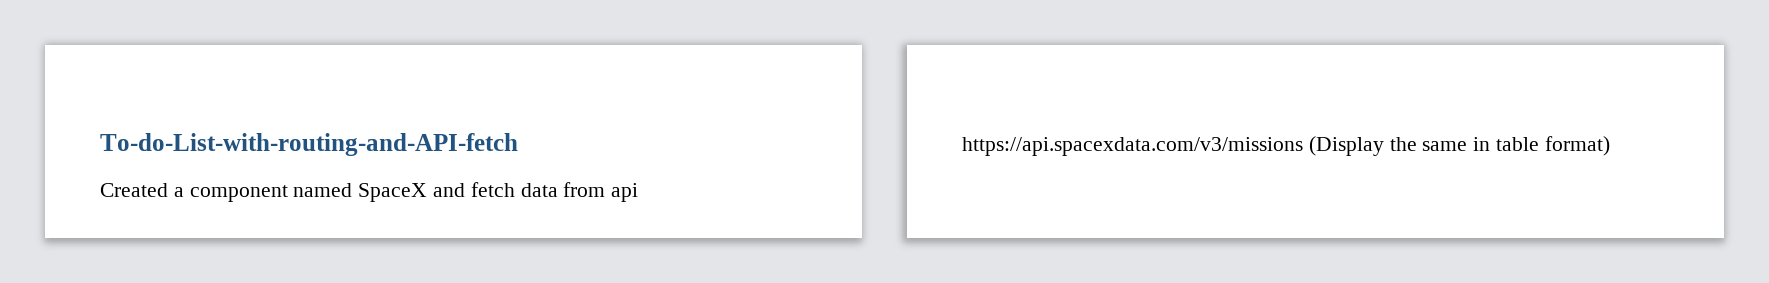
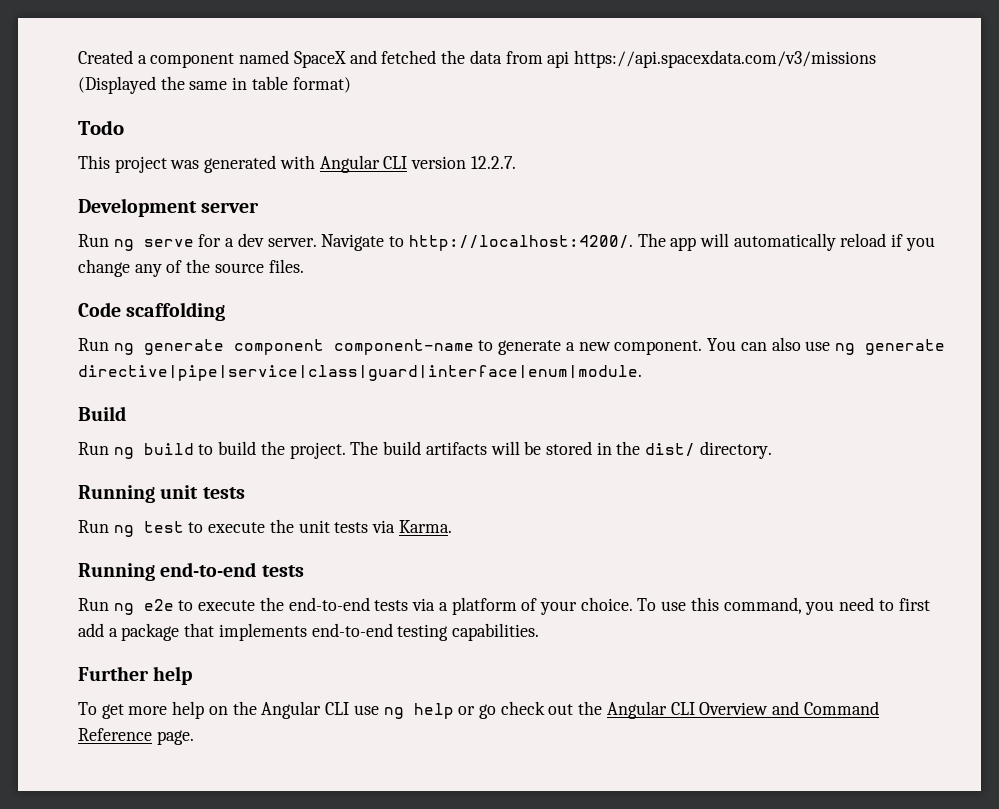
- To-do-List-with-routing-and-API-fetch
- Created a component named SpaceX and fetch data from api https://api.spacexdata.com/v3/missions (Display the same in table format)
+ Created a component named SpaceX and fetched the data from api https://api.spacexdata.com/v3/missions (Displayed the same in table format)
+ Todo
+ This project was generated with Angular CLI version 12.2.7.
+ Development server
+ Run ng serve for a dev server. Navigate to http://localhost:4200/. The app will automatically reload if you change any of the source files.
+ Code scaffolding
+ Run ng generate component component-name to generate a new component. You can also use ng generate directive|pipe|service|class|guard|interface|enum|module.
+ Build
+ Run ng build to build the project. The build artifacts will be stored in the dist/ directory.
+ Running unit tests
+ Run ng test to execute the unit tests via Karma.
+ Running end-to-end tests
+ Run ng e2e to execute the end-to-end tests via a platform of your choice. To use this command, you need to first add a package that implements end-to-end testing capabilities.
+ Further help
+ To get more help on the Angular CLI use ng help or go check out the Angular CLI Overview and Command Reference page.

